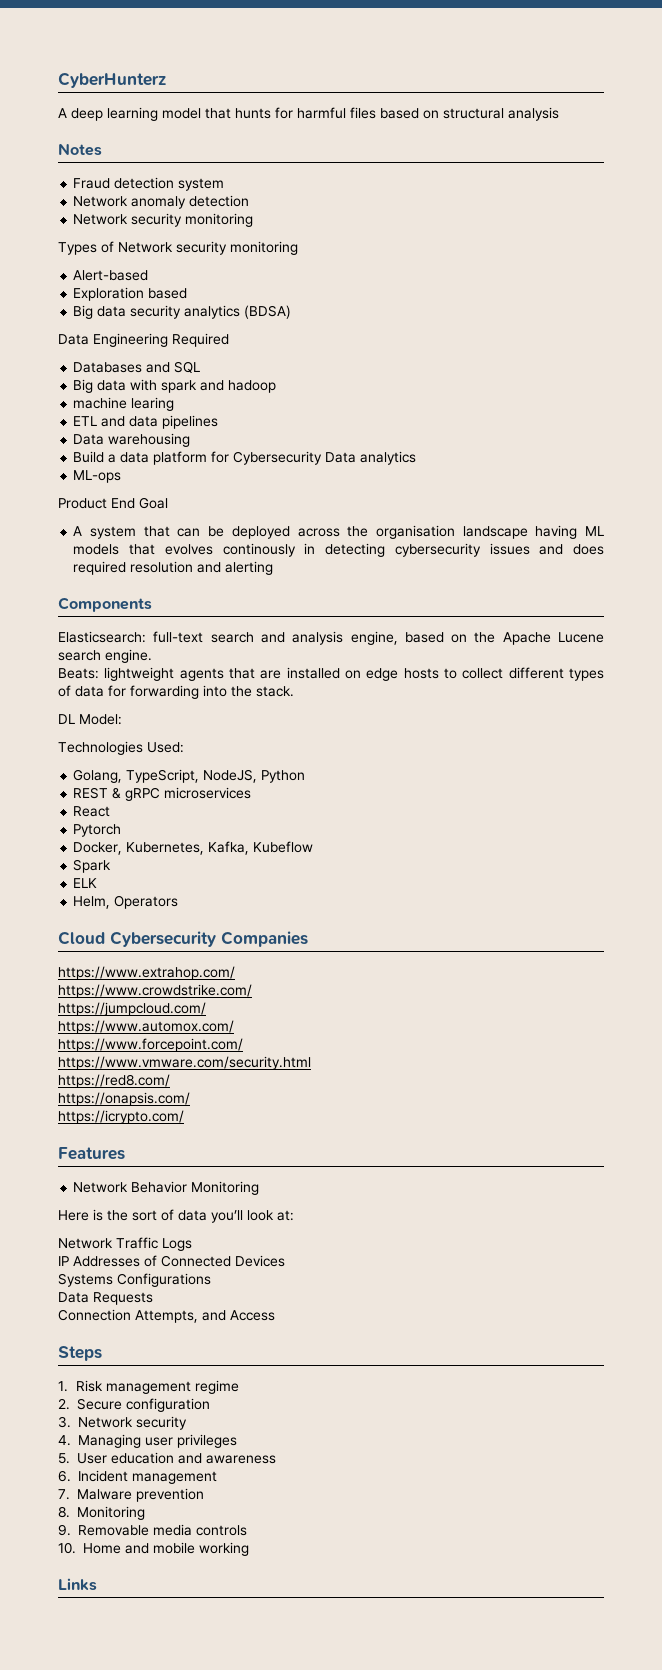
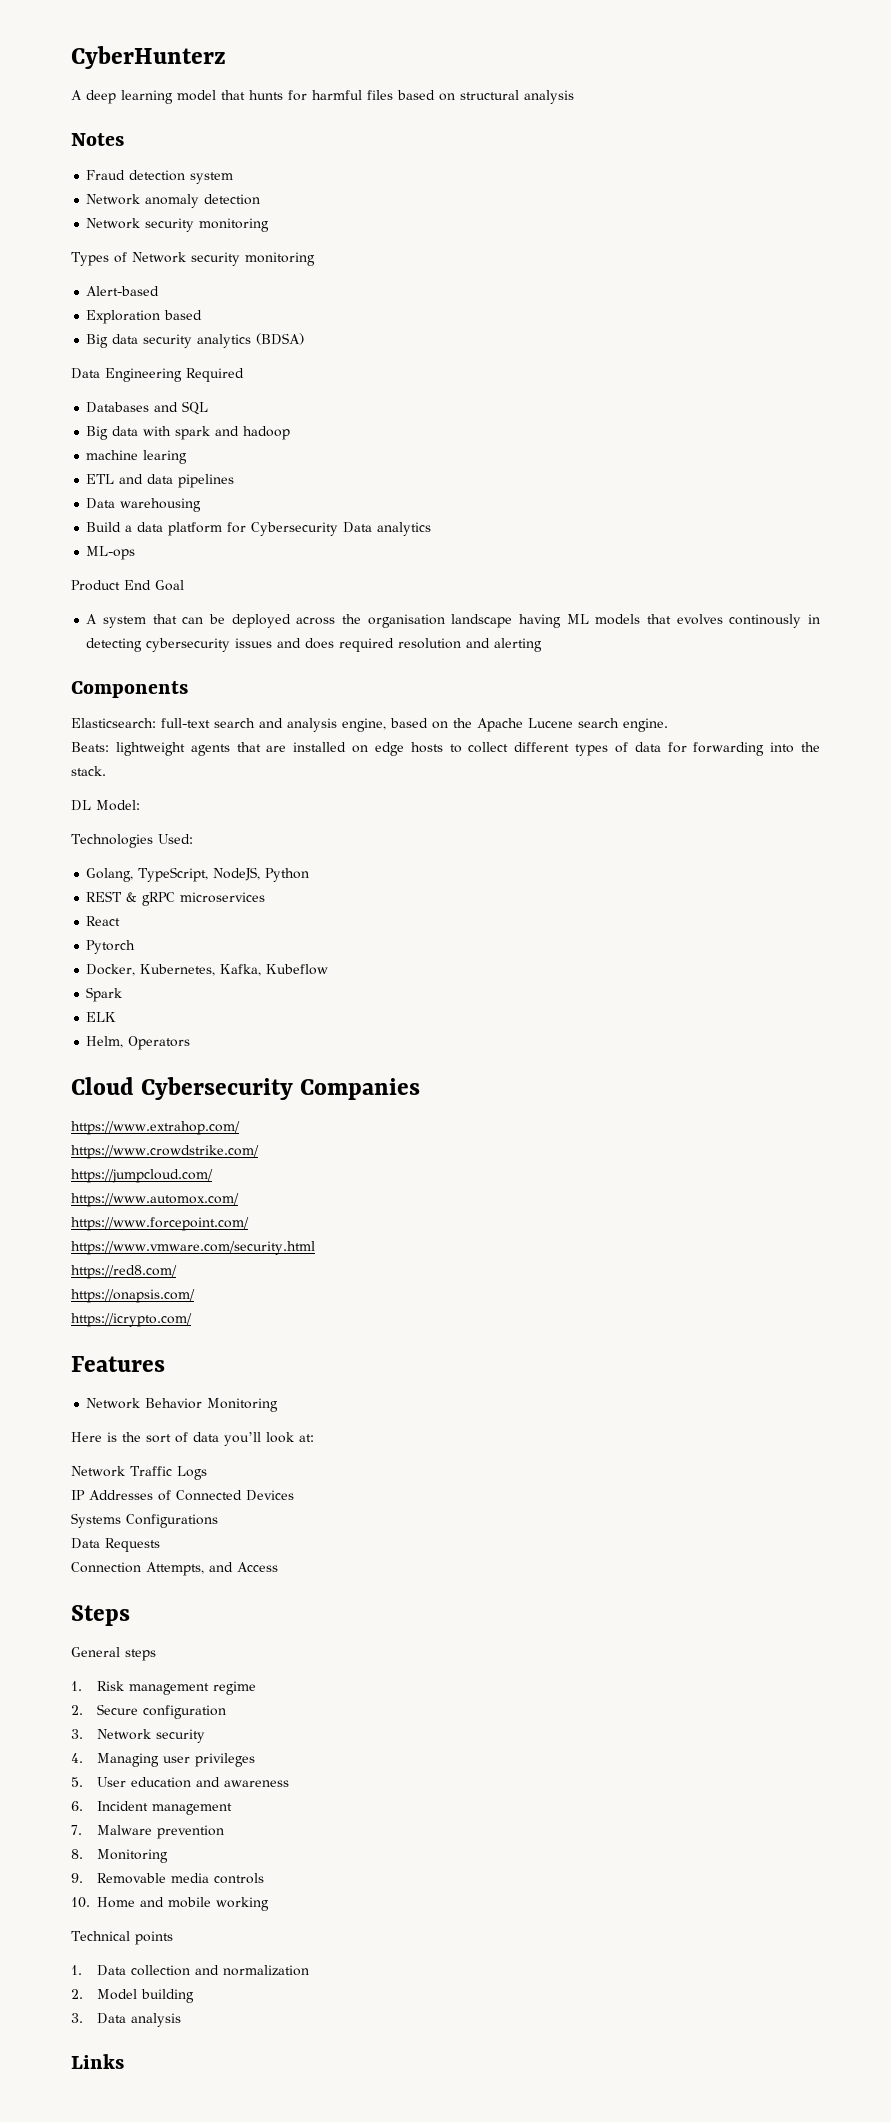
+ General steps
+ Technical points
+ 1. Data collection and normalization
+ 2. Model building
+ 3. Data analysis

